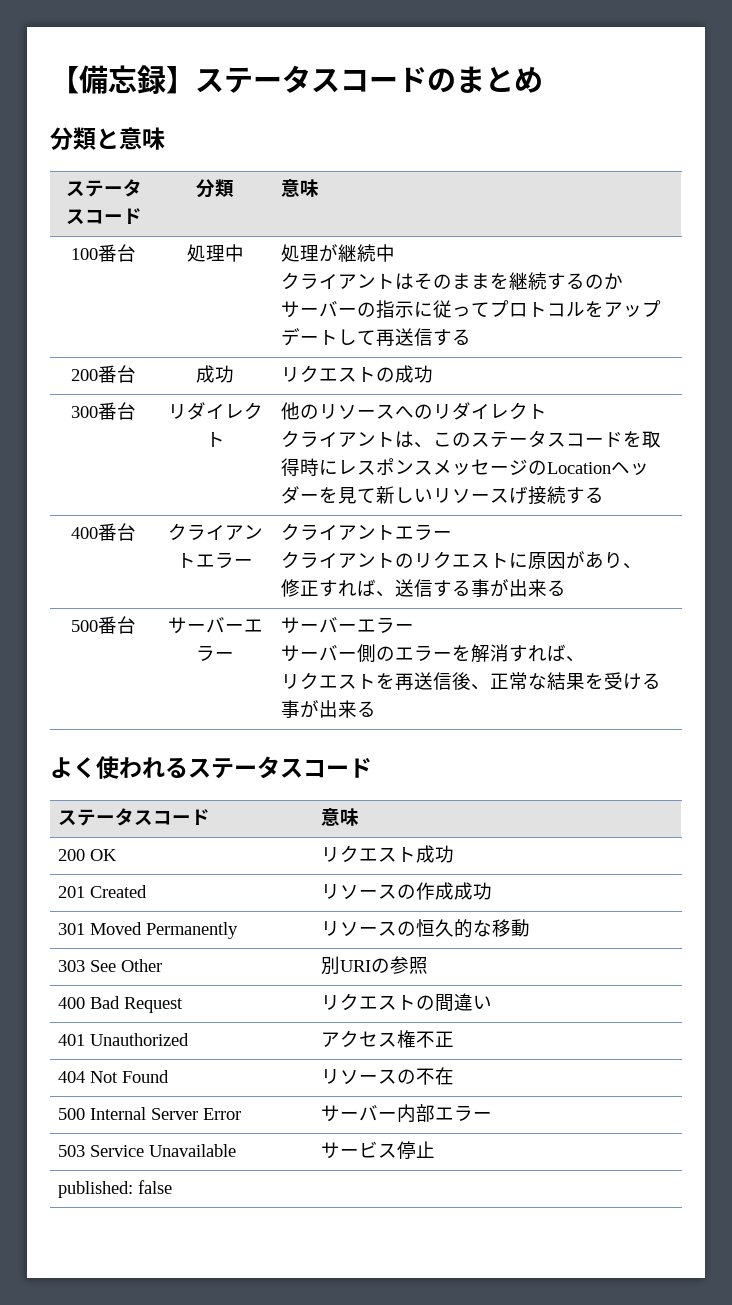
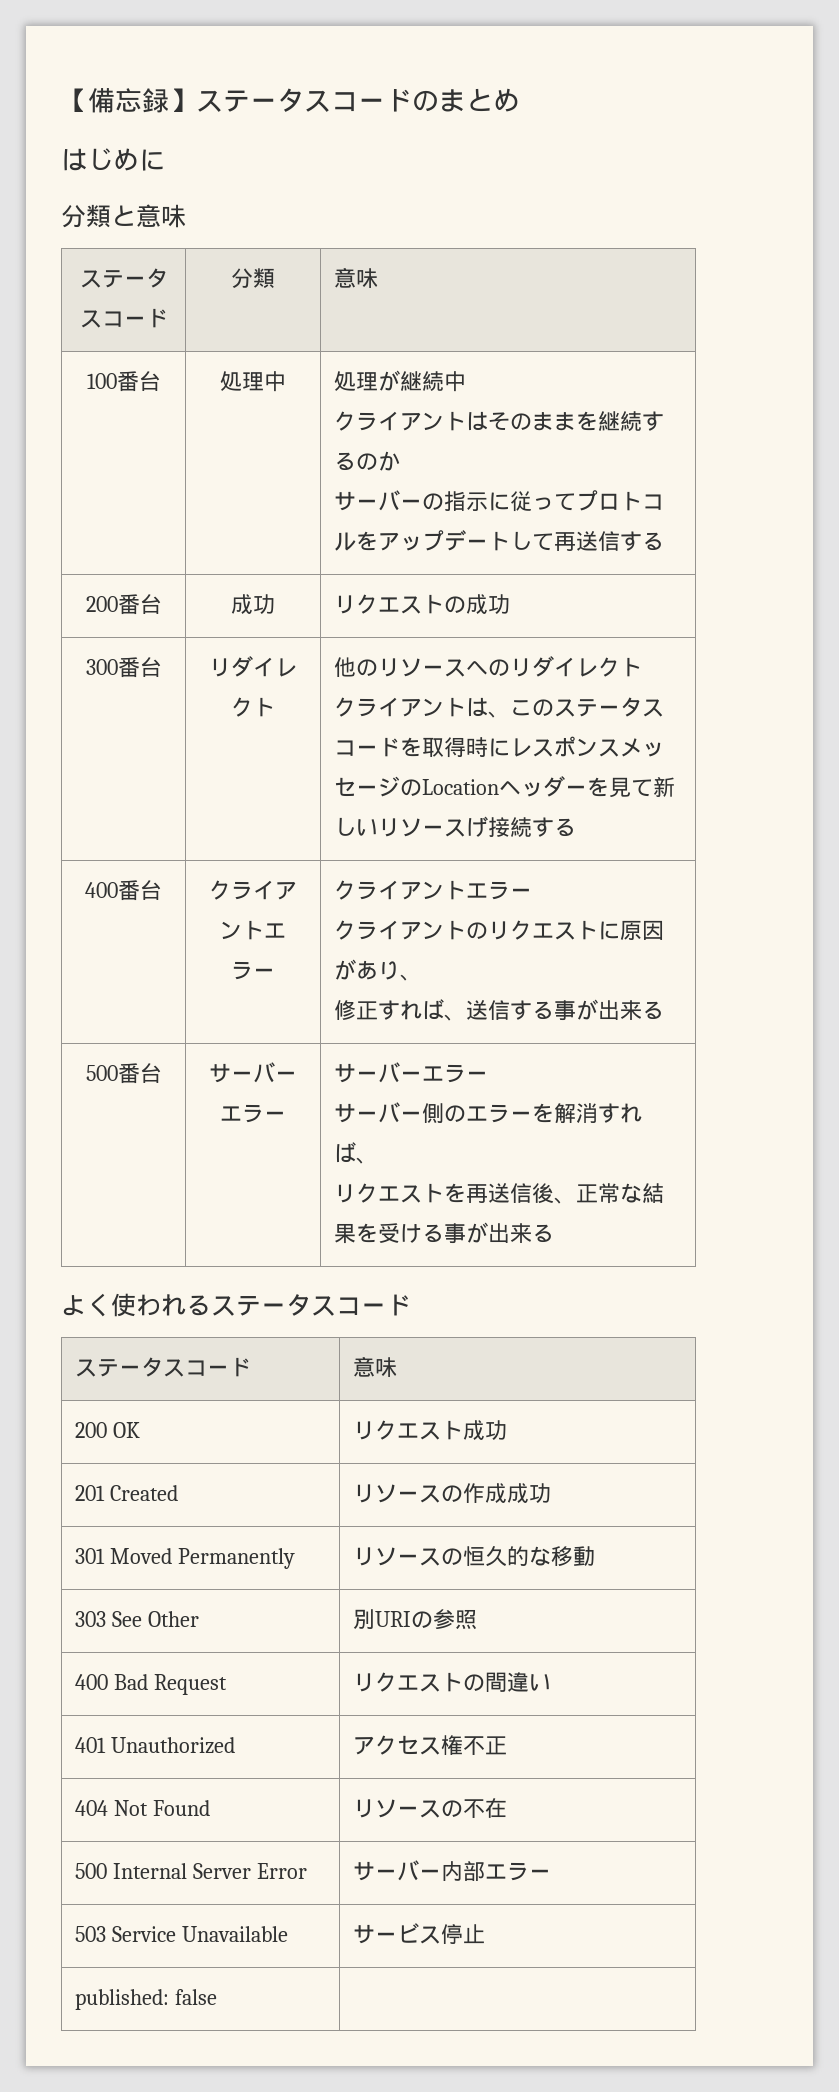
+ はじめに

